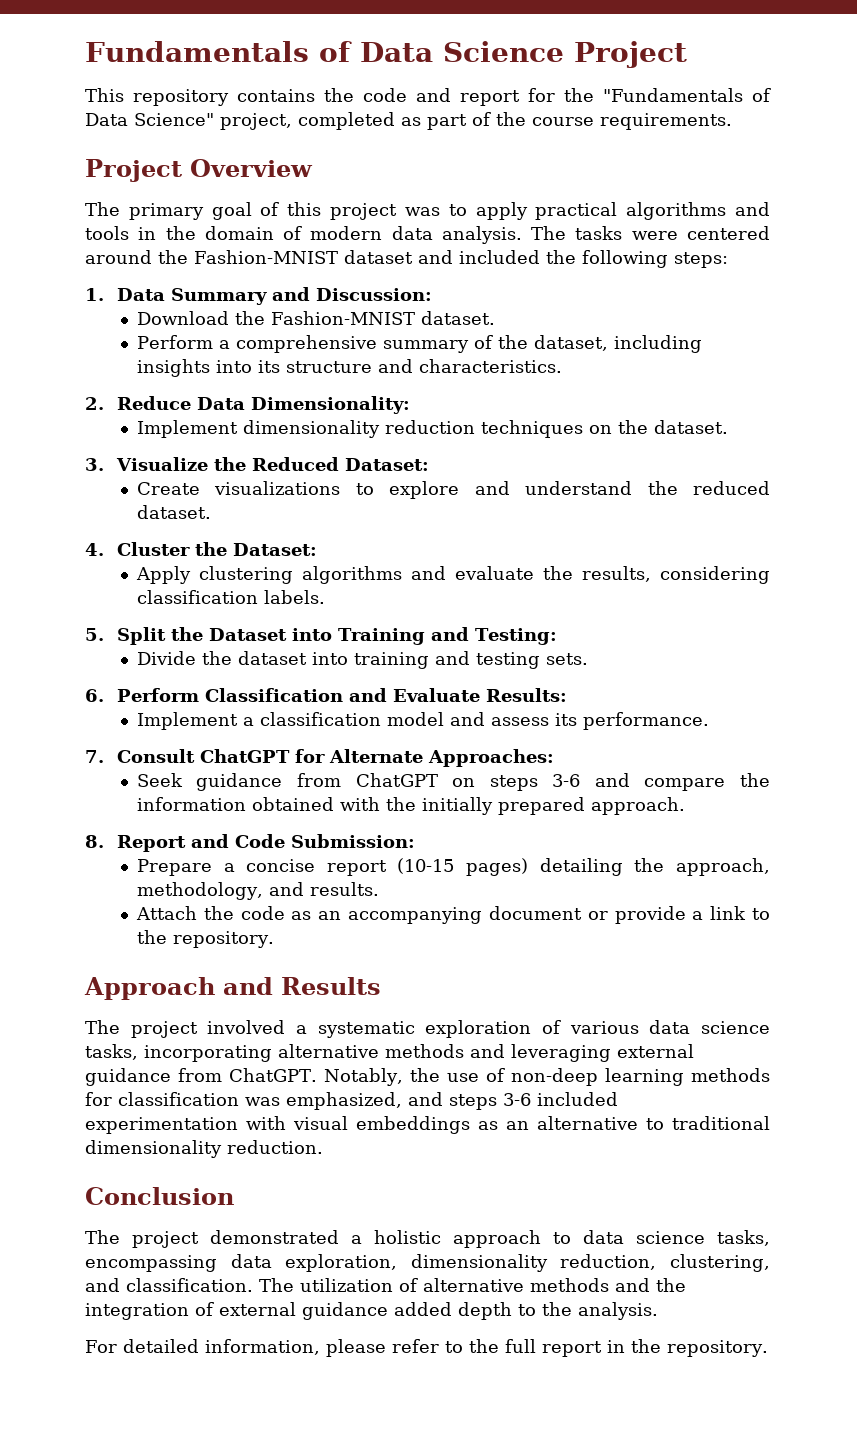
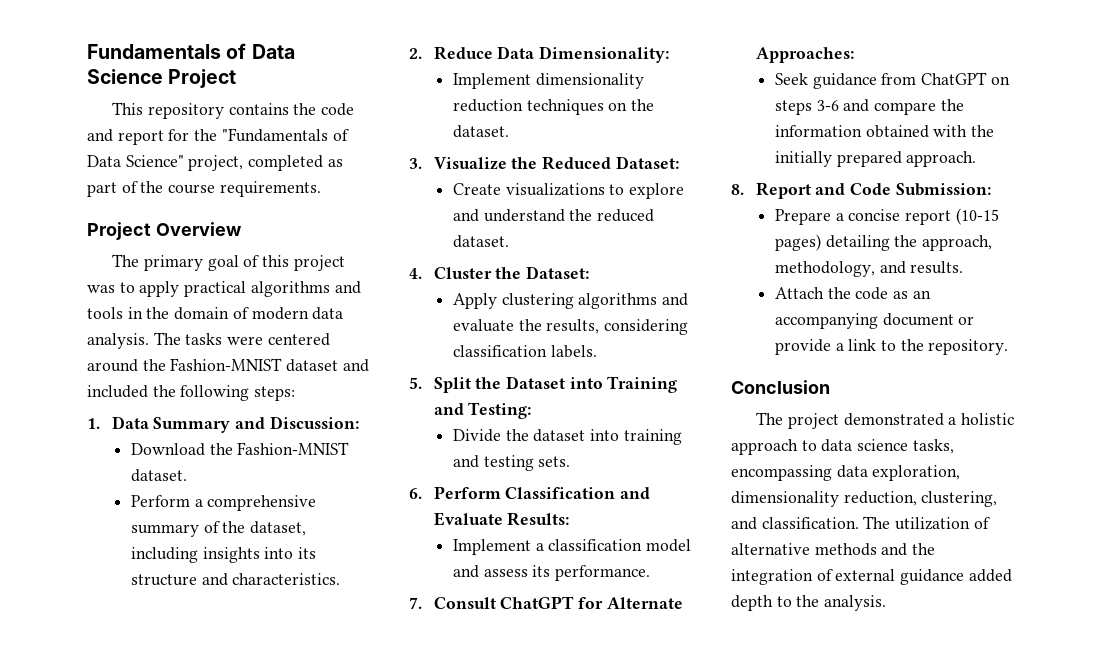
- Approach and Results
- The project involved a systematic exploration of various data science tasks, incorporating alternative methods and leveraging external guidance from ChatGPT. Notably, the use of non-deep learning methods for classification was emphasized, and steps 3-6 included experimentation with visual embeddings as an alternative to traditional dimensionality reduction.
- For detailed information, please refer to the full report in the repository.

